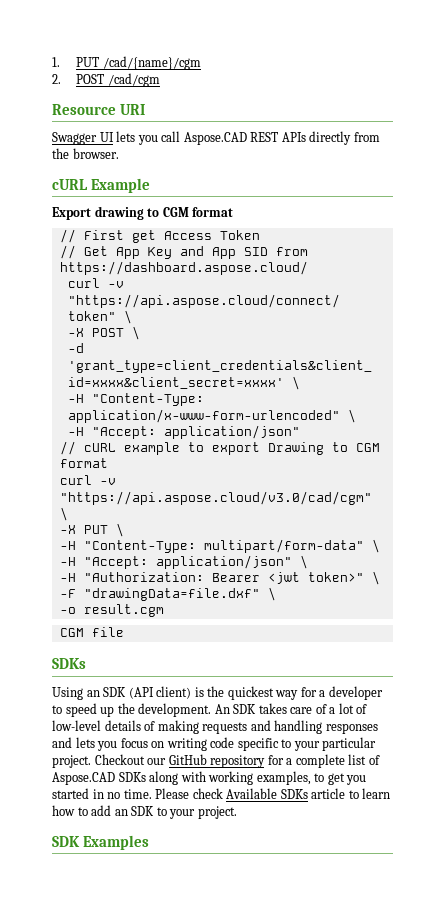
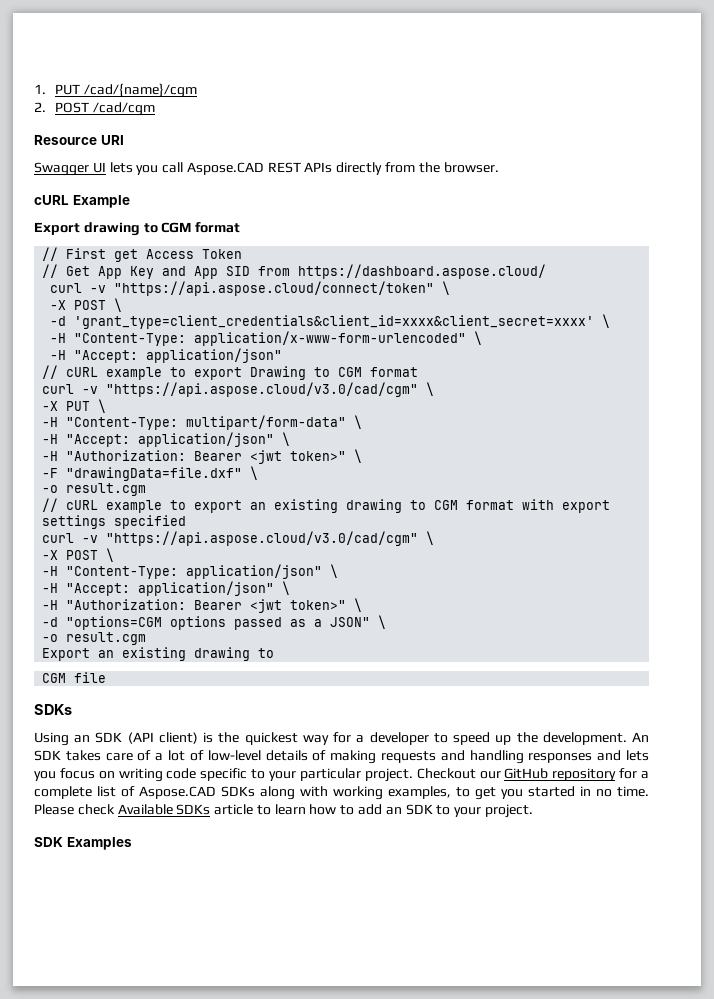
+ // cURL example to export an existing drawing to CGM format with export settings specified
+ curl -v "https://api.aspose.cloud/v3.0/cad/cgm" \
+ -X POST \
+ -H "Content-Type: application/json" \
+ -H "Accept: application/json" \
+ -H "Authorization: Bearer <jwt token>" \
+ -d "options=CGM options passed as a JSON" \
+ -o result.cgm
+ Export an existing drawing to

